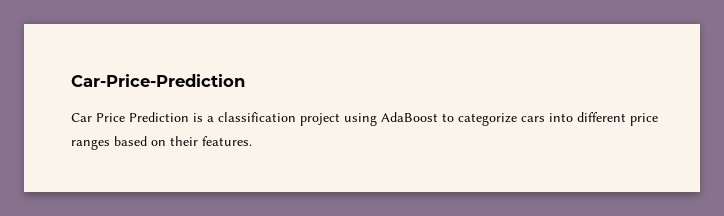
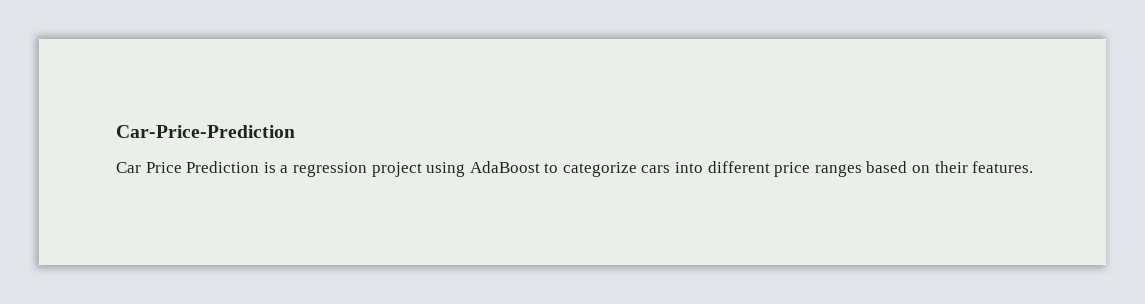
- Car Price Prediction is a classification project using AdaBoost to categorize cars into different price ranges based on their features.
+ Car Price Prediction is a regression project using AdaBoost to categorize cars into different price ranges based on their features.

